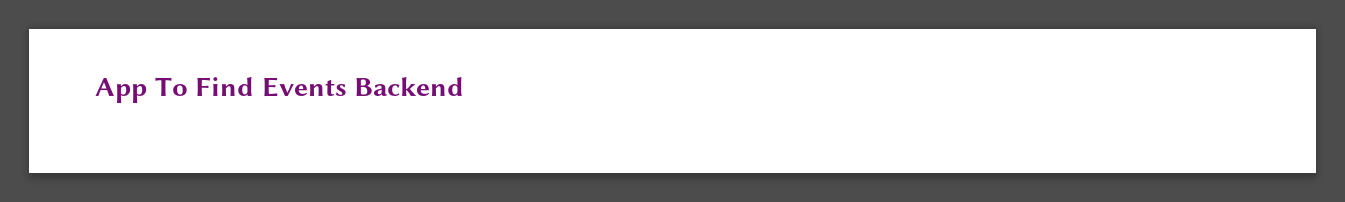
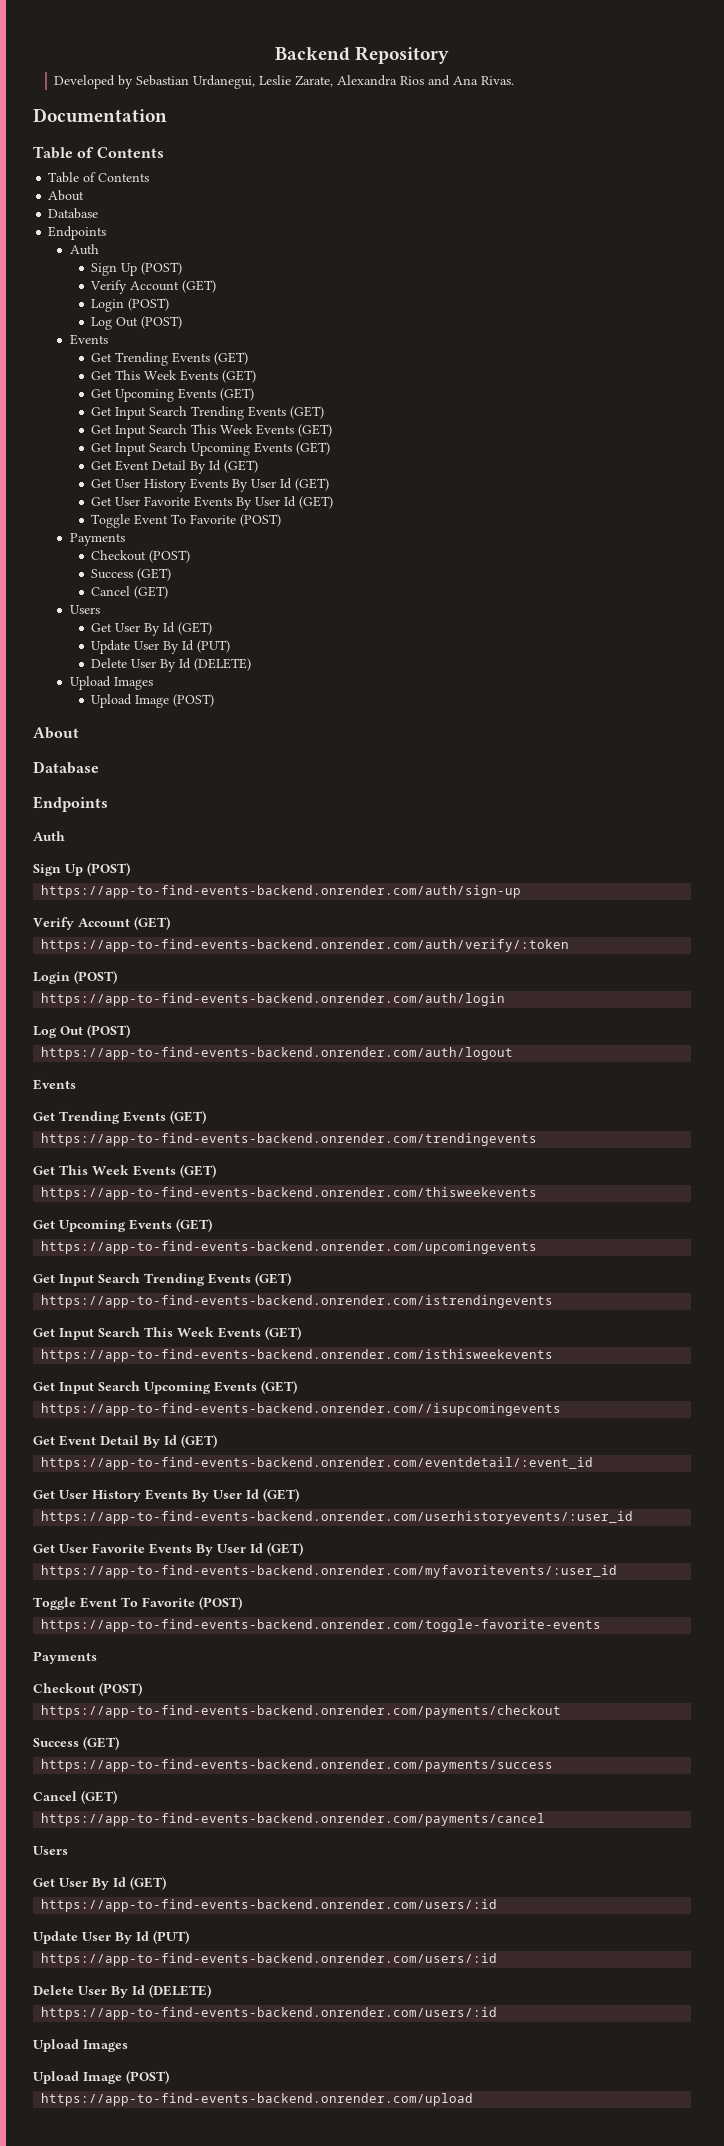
- App To Find Events Backend
+ Backend Repository
+ Developed by Sebastian Urdanegui, Leslie Zarate, Alexandra Rios and Ana Rivas.
+ Documentation
+ Table of Contents
+ Table of Contents
+ About
+ Database
+ Endpoints
+ Auth
+ Sign Up (POST)
+ Verify Account (GET)
+ Login (POST)
+ Log Out (POST)
+ Events
+ Get Trending Events (GET)
+ Get This Week Events (GET)
+ Get Upcoming Events (GET)
+ Get Input Search Trending Events (GET)
+ Get Input Search This Week Events (GET)
+ Get Input Search Upcoming Events (GET)
+ Get Event Detail By Id (GET)
+ Get User History Events By User Id (GET)
+ Get User Favorite Events By User Id (GET)
+ Toggle Event To Favorite (POST)
+ Payments
+ Checkout (POST)
+ Success (GET)
+ Cancel (GET)
+ Users
+ Get User By Id (GET)
+ Update User By Id (PUT)
+ Delete User By Id (DELETE)
+ Upload Images
+ Upload Image (POST)
+ About
+ Database
+ Endpoints
+ Auth
+ Sign Up (POST)
+ https://app-to-find-events-backend.onrender.com/auth/sign-up
+ Verify Account (GET)
+ https://app-to-find-events-backend.onrender.com/auth/verify/:token
+ Login (POST)
+ https://app-to-find-events-backend.onrender.com/auth/login
+ Log Out (POST)
+ https://app-to-find-events-backend.onrender.com/auth/logout
+ Events
+ Get Trending Events (GET)
+ https://app-to-find-events-backend.onrender.com/trendingevents
+ Get This Week Events (GET)
+ https://app-to-find-events-backend.onrender.com/thisweekevents
+ Get Upcoming Events (GET)
+ https://app-to-find-events-backend.onrender.com/upcomingevents
+ Get Input Search Trending Events (GET)
+ https://app-to-find-events-backend.onrender.com/istrendingevents
+ Get Input Search This Week Events (GET)
+ https://app-to-find-events-backend.onrender.com/isthisweekevents
+ Get Input Search Upcoming Events (GET)
+ https://app-to-find-events-backend.onrender.com//isupcomingevents
+ Get Event Detail By Id (GET)
+ https://app-to-find-events-backend.onrender.com/eventdetail/:event_id
+ Get User History Events By User Id (GET)
+ https://app-to-find-events-backend.onrender.com/userhistoryevents/:user_id
+ Get User Favorite Events By User Id (GET)
+ https://app-to-find-events-backend.onrender.com/myfavoritevents/:user_id
+ Toggle Event To Favorite (POST)
+ https://app-to-find-events-backend.onrender.com/toggle-favorite-events
+ Payments
+ Checkout (POST)
+ https://app-to-find-events-backend.onrender.com/payments/checkout
+ Success (GET)
+ https://app-to-find-events-backend.onrender.com/payments/success
+ Cancel (GET)
+ https://app-to-find-events-backend.onrender.com/payments/cancel
+ Users
+ Get User By Id (GET)
+ https://app-to-find-events-backend.onrender.com/users/:id
+ Update User By Id (PUT)
+ https://app-to-find-events-backend.onrender.com/users/:id
+ Delete User By Id (DELETE)
+ https://app-to-find-events-backend.onrender.com/users/:id
+ Upload Images
+ Upload Image (POST)
+ https://app-to-find-events-backend.onrender.com/upload

